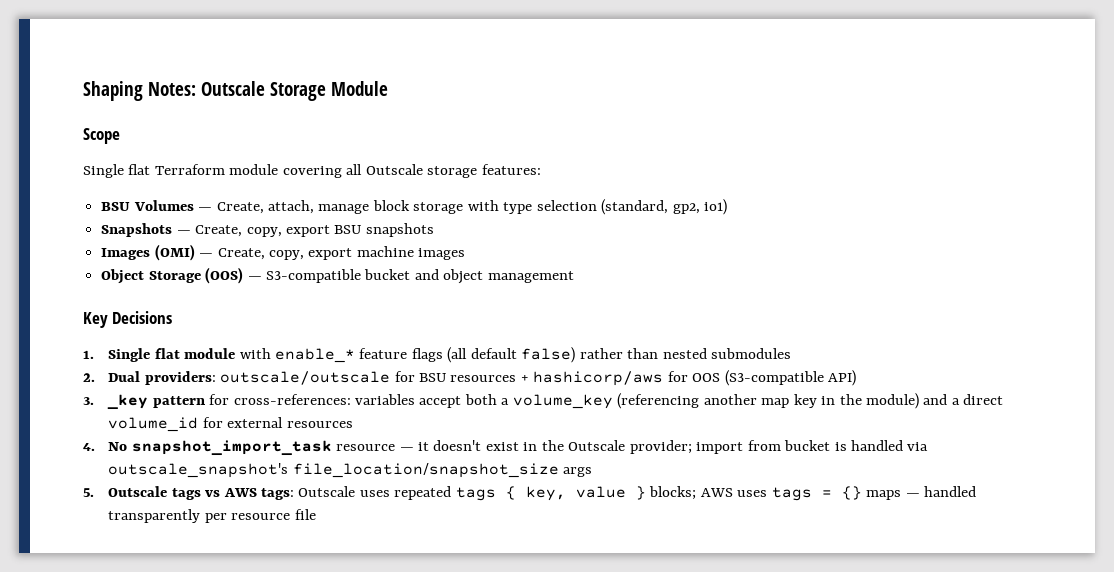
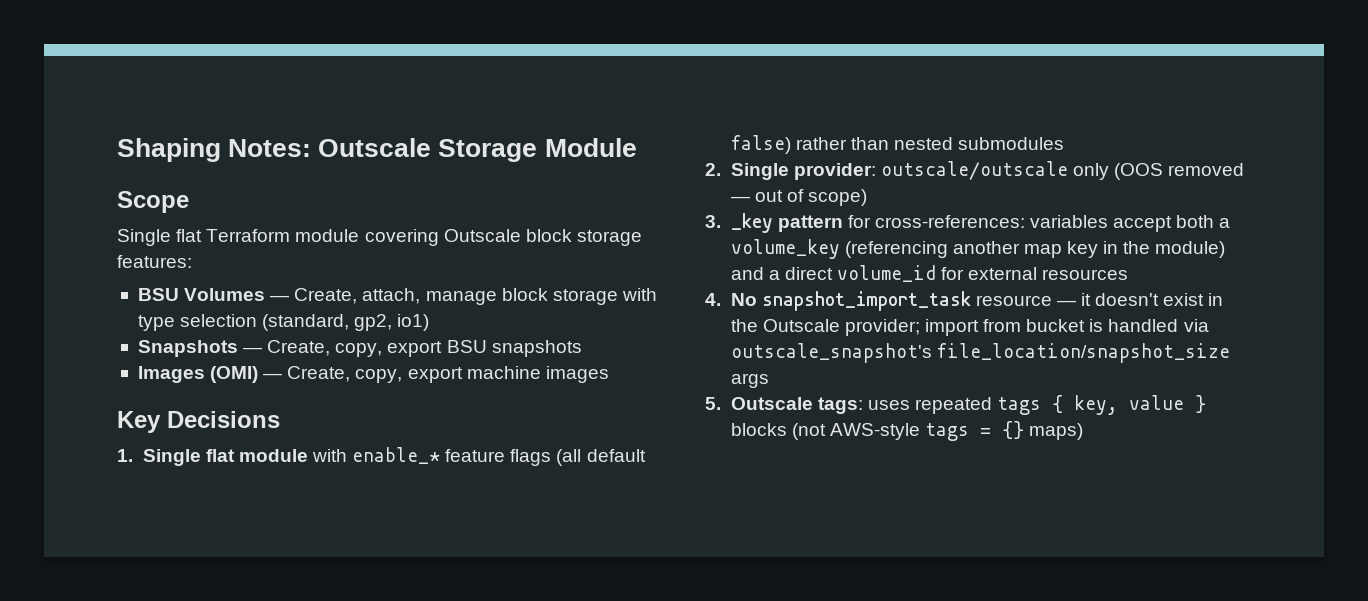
- Single flat Terraform module covering all Outscale storage features:
+ Single flat Terraform module covering Outscale block storage features:
- Object Storage (OOS) — S3-compatible bucket and object management
- 2. Dual providers: outscale/outscale for BSU resources + hashicorp/aws for OOS (S3-compatible API)
+ 2. Single provider: outscale/outscale only (OOS removed — out of scope)
- 5. Outscale tags vs AWS tags: Outscale uses repeated tags { key, value } blocks; AWS uses tags = {} maps — handled transparently per resource file
+ 5. Outscale tags: uses repeated tags { key, value } blocks (not AWS-style tags = {} maps)

